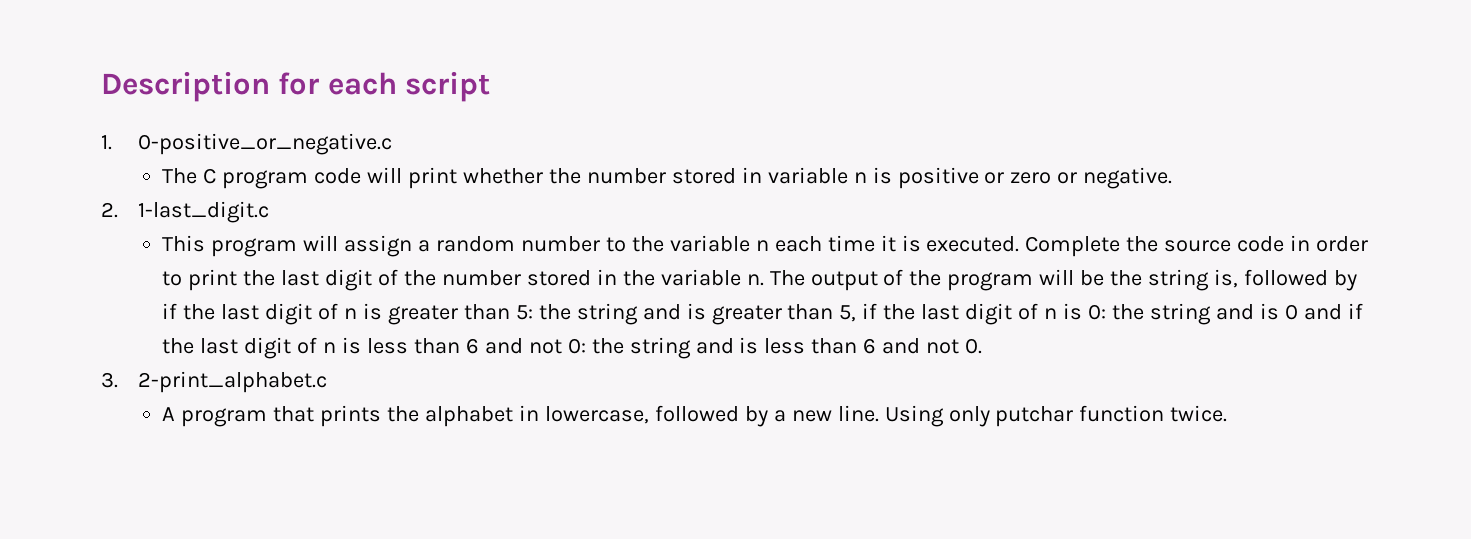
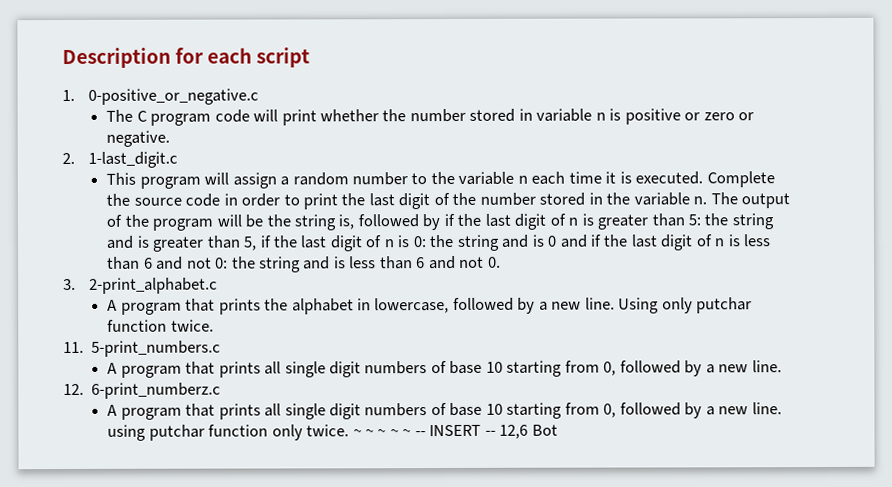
+ 11. 5-print_numbers.c
+ A program that prints all single digit numbers of base 10 starting from 0, followed by a new line.
+ 12. 6-print_numberz.c
+ A program that prints all single digit numbers of base 10 starting from 0, followed by a new line. using putchar function only twice. ~ ~ ~ ~ ~ -- INSERT -- 12,6 Bot

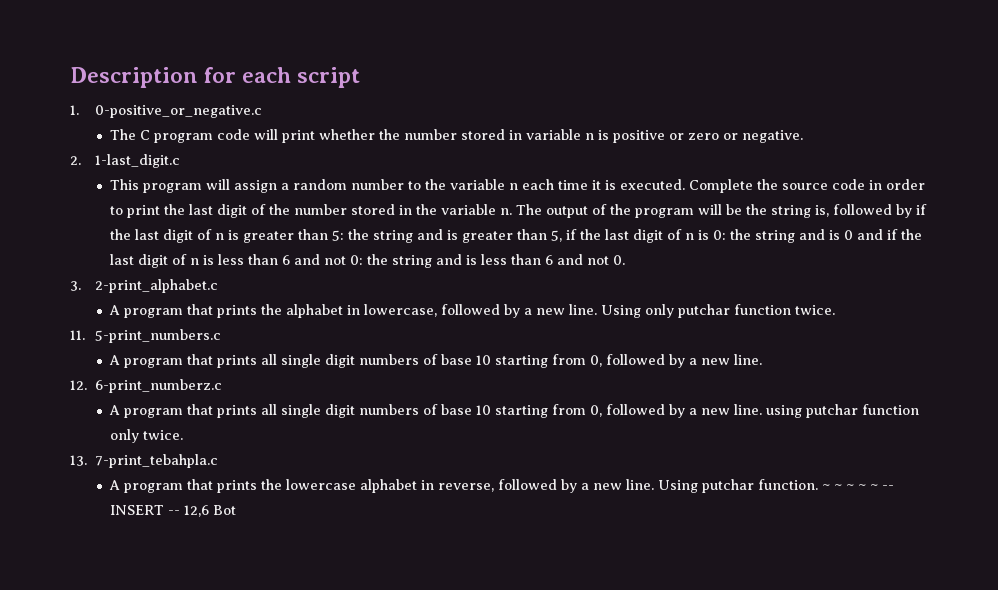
- A program that prints all single digit numbers of base 10 starting from 0, followed by a new line. using putchar function only twice. ~ ~ ~ ~ ~ -- INSERT -- 12,6 Bot
+ A program that prints all single digit numbers of base 10 starting from 0, followed by a new line. using putchar function only twice.
+ 13. 7-print_tebahpla.c
+ A program that prints the lowercase alphabet in reverse, followed by a new line. Using putchar function. ~ ~ ~ ~ ~ -- INSERT -- 12,6 Bot

